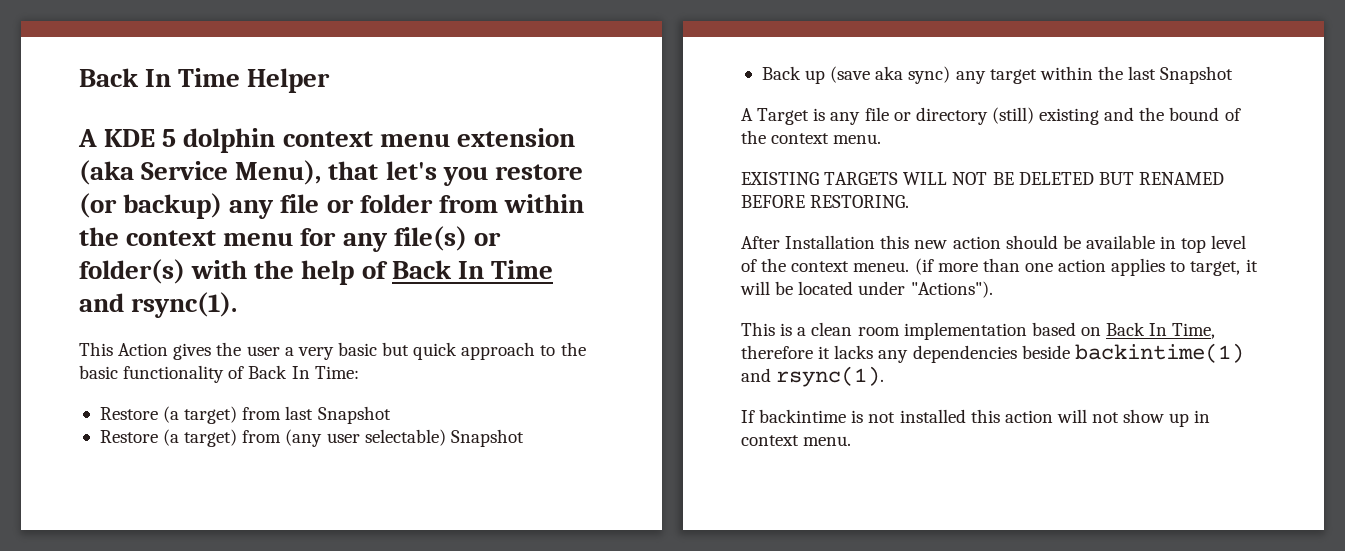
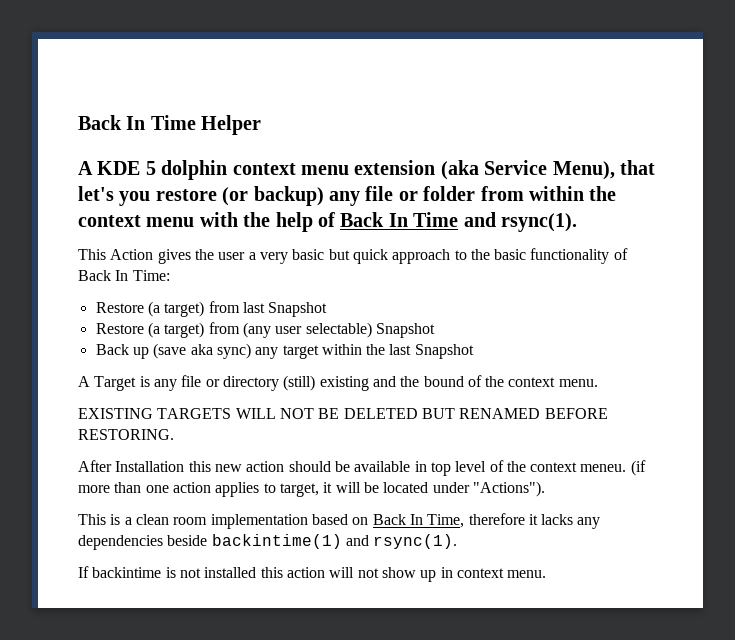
- A KDE 5 dolphin context menu extension (aka Service Menu), that let's you restore (or backup) any file or folder from within the context menu for any file(s) or folder(s) with the help of Back In Time and rsync(1).
+ A KDE 5 dolphin context menu extension (aka Service Menu), that let's you restore (or backup) any file or folder from within the context menu with the help of Back In Time and rsync(1).

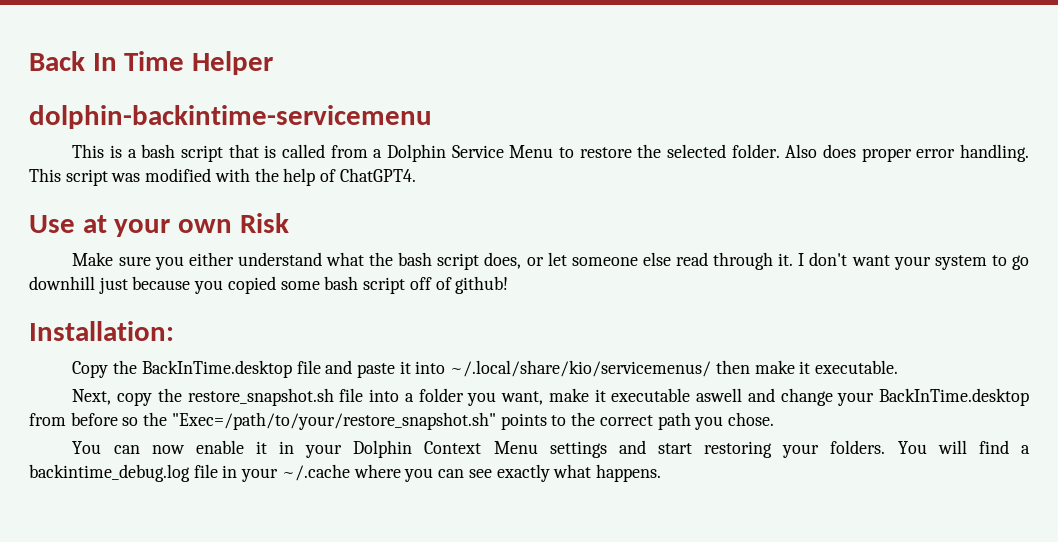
- A KDE 5 dolphin context menu extension (aka Service Menu), that let's you restore (or backup) any file or folder from within the context menu with the help of Back In Time and rsync(1).
- This Action gives the user a very basic but quick approach to the basic functionality of Back In Time:
- Restore (a target) from last Snapshot
- Restore (a target) from (any user selectable) Snapshot
- Back up (save aka sync) any target within the last Snapshot
- A Target is any file or directory (still) existing and the bound of the context menu.
- EXISTING TARGETS WILL NOT BE DELETED BUT RENAMED BEFORE RESTORING.
- After Installation this new action should be available in top level of the context meneu. (if more than one action applies to target, it will be located under "Actions").
- This is a clean room implementation based on Back In Time, therefore it lacks any dependencies beside backintime(1) and rsync(1).
- If backintime is not installed this action will not show up in context menu.
+ dolphin-backintime-servicemenu
+ This is a bash script that is called from a Dolphin Service Menu to restore the selected folder. Also does proper error handling. This script was modified with the help of ChatGPT4.
+ Use at your own Risk
+ Make sure you either understand what the bash script does, or let someone else read through it. I don't want your system to go downhill just because you copied some bash script off of github!
+ Installation:
+ Copy the BackInTime.desktop file and paste it into ~/.local/share/kio/servicemenus/ then make it executable.
+ Next, copy the restore_snapshot.sh file into a folder you want, make it executable aswell and change your BackInTime.desktop from before so the "Exec=/path/to/your/restore_snapshot.sh" points to the correct path you chose.
+ You can now enable it in your Dolphin Context Menu settings and start restoring your folders. You will find a backintime_debug.log file in your ~/.cache where you can see exactly what happens.

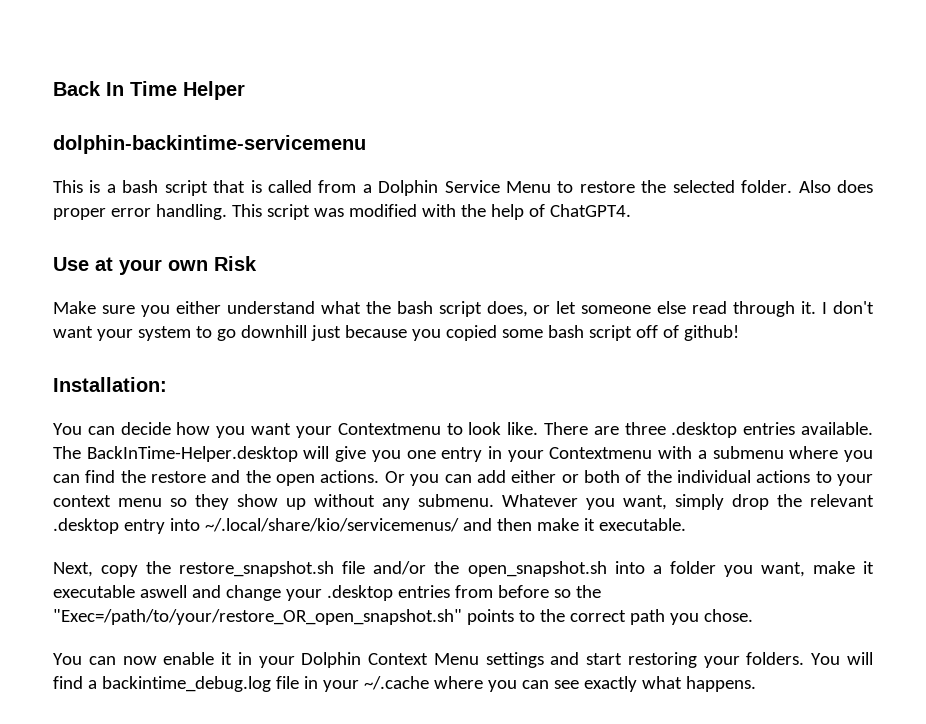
- Copy the BackInTime.desktop file and paste it into ~/.local/share/kio/servicemenus/ then make it executable.
+ You can decide how you want your Contextmenu to look like. There are three .desktop entries available. The BackInTime-Helper.desktop will give you one entry in your Contextmenu with a submenu where you can find the restore and the open actions. Or you can add either or both of the individual actions to your context menu so they show up without any submenu. Whatever you want, simply drop the relevant .desktop entry into ~/.local/share/kio/servicemenus/ and then make it executable.
- Next, copy the restore_snapshot.sh file into a folder you want, make it executable aswell and change your BackInTime.desktop from before so the "Exec=/path/to/your/restore_snapshot.sh" points to the correct path you chose.
+ Next, copy the restore_snapshot.sh file and/or the open_snapshot.sh into a folder you want, make it executable aswell and change your .desktop entries from before so the "Exec=/path/to/your/restore_OR_open_snapshot.sh" points to the correct path you chose.

